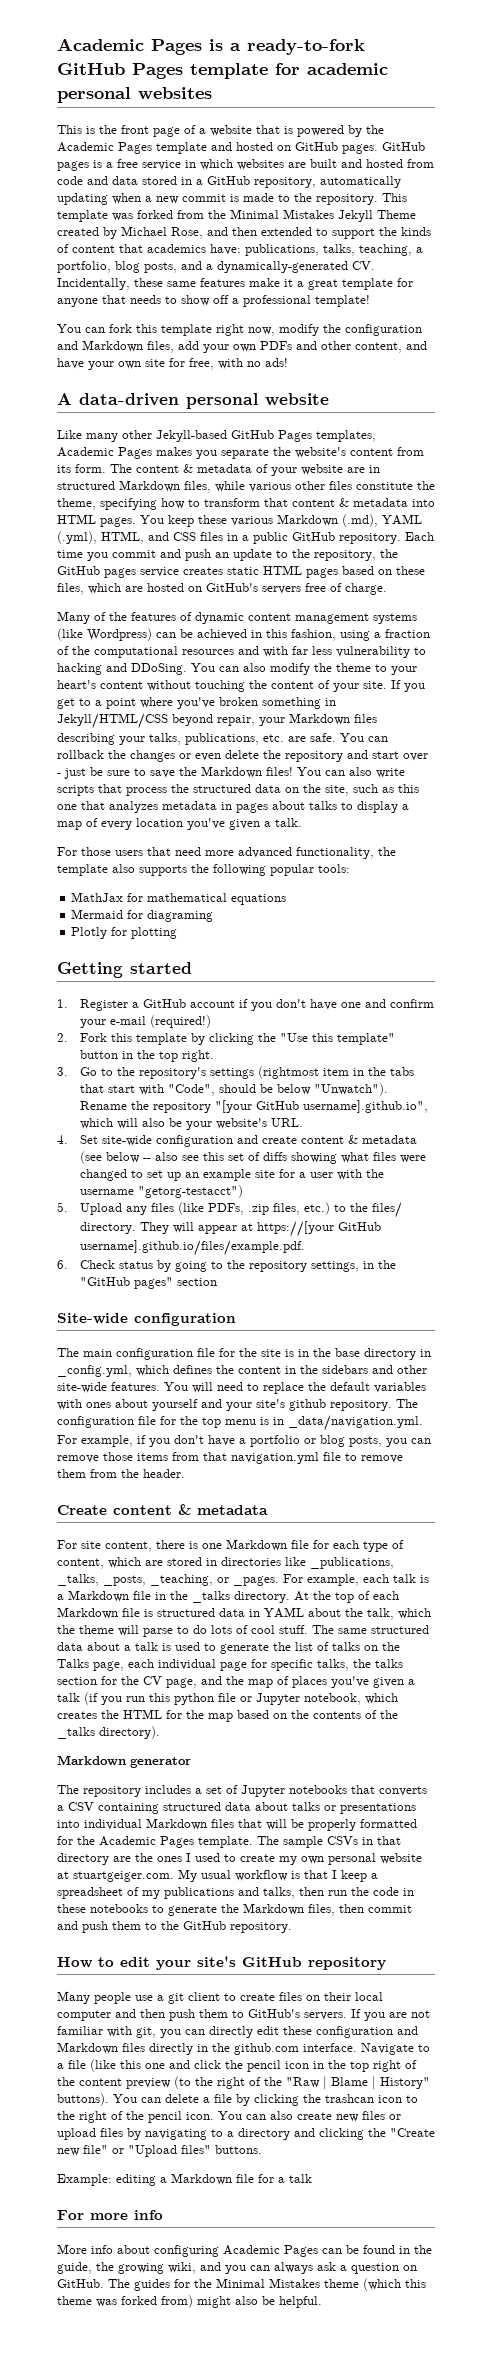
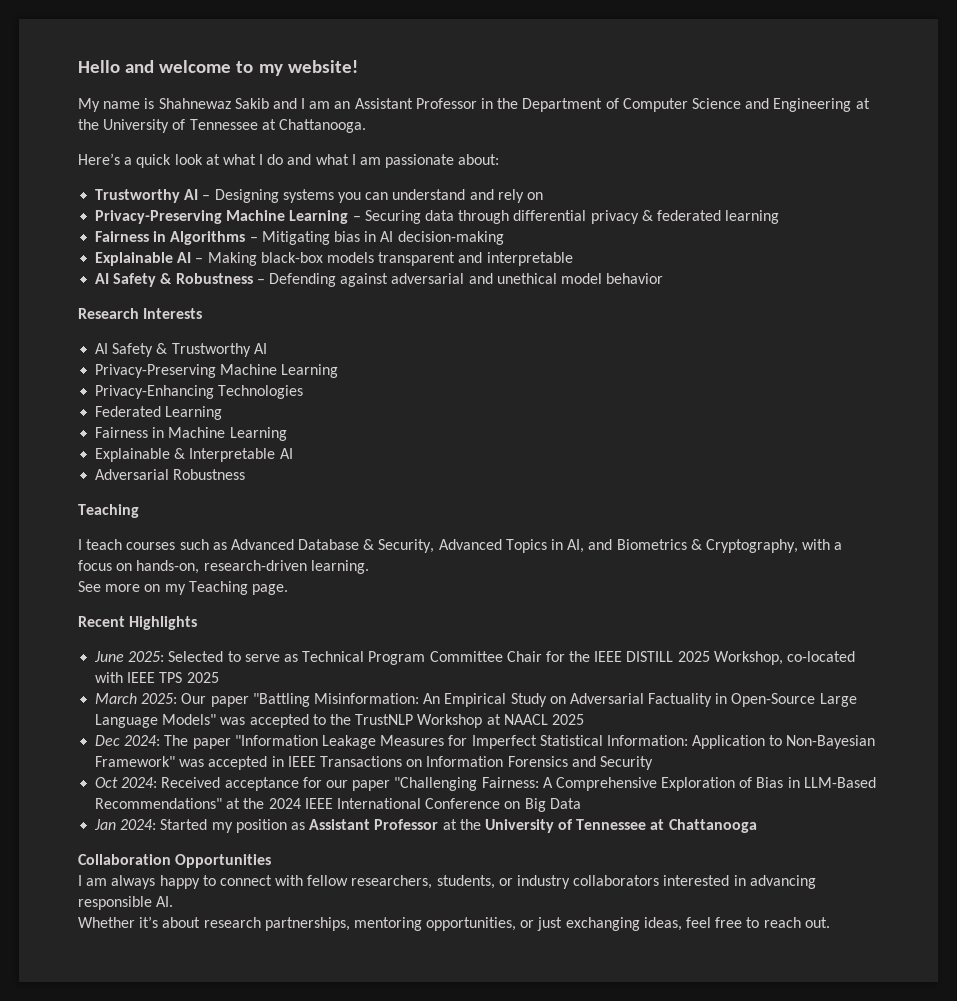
- Academic Pages is a ready-to-fork GitHub Pages template for academic personal websites
- This is the front page of a website that is powered by the Academic Pages template and hosted on GitHub pages. GitHub pages is a free service in which websites are built and hosted from code and data stored in a GitHub repository, automatically updating when a new commit is made to the repository. This template was forked from the Minimal Mistakes Jekyll Theme created by Michael Rose, and then extended to support the kinds of content that academics have: publications, talks, teaching, a portfolio, blog posts, and a dynamically-generated CV. Incidentally, these same features make it a great template for anyone that needs to show off a professional template!
- You can fork this template right now, modify the configuration and Markdown files, add your own PDFs and other content, and have your own site for free, with no ads!
- A data-driven personal website
- Like many other Jekyll-based GitHub Pages templates, Academic Pages makes you separate the website's content from its form. The content & metadata of your website are in structured Markdown files, while various other files constitute the theme, specifying how to transform that content & metadata into HTML pages. You keep these various Markdown (.md), YAML (.yml), HTML, and CSS files in a public GitHub repository. Each time you commit and push an update to the repository, the GitHub pages service creates static HTML pages based on these files, which are hosted on GitHub's servers free of charge.
- Many of the features of dynamic content management systems (like Wordpress) can be achieved in this fashion, using a fraction of the computational resources and with far less vulnerability to hacking and DDoSing. You can also modify the theme to your heart's content without touching the content of your site. If you get to a point where you've broken something in Jekyll/HTML/CSS beyond repair, your Markdown files describing your talks, publications, etc. are safe. You can rollback the changes or even delete the repository and start over - just be sure to save the Markdown files! You can also write scripts that process the structured data on the site, such as this one that analyzes metadata in pages about talks to display a map of every location you've given a talk.
- For those users that need more advanced functionality, the template also supports the following popular tools:
- MathJax for mathematical equations
- Mermaid for diagraming
- Plotly for plotting
- Getting started
- 1. Register a GitHub account if you don't have one and confirm your e-mail (required!)
- 2. Fork this template by clicking the "Use this template" button in the top right.
- 3. Go to the repository's settings (rightmost item in the tabs that start with "Code", should be below "Unwatch"). Rename the repository "[your GitHub username].github.io", which will also be your website's URL.
- 4. Set site-wide configuration and create content & metadata (see below -- also see this set of diffs showing what files were changed to set up an example site for a user with the username "getorg-testacct")
- 5. Upload any files (like PDFs, .zip files, etc.) to the files/ directory. They will appear at https://[your GitHub username].github.io/files/example.pdf.
- 6. Check status by going to the repository settings, in the "GitHub pages" section
- Site-wide configuration
- The main configuration file for the site is in the base directory in _config.yml, which defines the content in the sidebars and other site-wide features. You will need to replace the default variables with ones about yourself and your site's github repository. The configuration file for the top menu is in _data/navigation.yml. For example, if you don't have a portfolio or blog posts, you can remove those items from that navigation.yml file to remove them from the header.
- Create content & metadata
- For site content, there is one Markdown file for each type of content, which are stored in directories like _publications, _talks, _posts, _teaching, or _pages. For example, each talk is a Markdown file in the _talks directory. At the top of each Markdown file is structured data in YAML about the talk, which the theme will parse to do lots of cool stuff. The same structured data about a talk is used to generate the list of talks on the Talks page, each individual page for specific talks, the talks section for the CV page, and the map of places you've given a talk (if you run this python file or Jupyter notebook, which creates the HTML for the map based on the contents of the _talks directory).
- Markdown generator
- The repository includes a set of Jupyter notebooks that converts a CSV containing structured data about talks or presentations into individual Markdown files that will be properly formatted for the Academic Pages template. The sample CSVs in that directory are the ones I used to create my own personal website at stuartgeiger.com. My usual workflow is that I keep a spreadsheet of my publications and talks, then run the code in these notebooks to generate the Markdown files, then commit and push them to the GitHub repository.
- How to edit your site's GitHub repository
- Many people use a git client to create files on their local computer and then push them to GitHub's servers. If you are not familiar with git, you can directly edit these configuration and Markdown files directly in the github.com interface. Navigate to a file (like this one and click the pencil icon in the top right of the content preview (to the right of the "Raw | Blame | History" buttons). You can delete a file by clicking the trashcan icon to the right of the pencil icon. You can also create new files or upload files by navigating to a directory and clicking the "Create new file" or "Upload files" buttons.
- Example: editing a Markdown file for a talk
- For more info
- More info about configuring Academic Pages can be found in the guide, the growing wiki, and you can always ask a question on GitHub. The guides for the Minimal Mistakes theme (which this theme was forked from) might also be helpful.
+ Hello and welcome to my website!
+ My name is Shahnewaz Sakib and I am an Assistant Professor in the Department of Computer Science and Engineering at the University of Tennessee at Chattanooga.
+ Here’s a quick look at what I do and what I am passionate about:
+ Trustworthy AI – Designing systems you can understand and rely on
+ Privacy-Preserving Machine Learning – Securing data through differential privacy & federated learning
+ Fairness in Algorithms – Mitigating bias in AI decision-making
+ Explainable AI – Making black-box models transparent and interpretable
+ AI Safety & Robustness – Defending against adversarial and unethical model behavior
+ Research Interests
+ AI Safety & Trustworthy AI
+ Privacy-Preserving Machine Learning
+ Privacy-Enhancing Technologies
+ Federated Learning
+ Fairness in Machine Learning
+ Explainable & Interpretable AI
+ Adversarial Robustness
+ Teaching
+ I teach courses such as Advanced Database & Security, Advanced Topics in AI, and Biometrics & Cryptography, with a focus on hands-on, research-driven learning.
+ See more on my Teaching page.
+ Recent Highlights
+ June 2025: Selected to serve as Technical Program Committee Chair for the IEEE DISTILL 2025 Workshop, co-located with IEEE TPS 2025
+ March 2025: Our paper "Battling Misinformation: An Empirical Study on Adversarial Factuality in Open-Source Large Language Models" was accepted to the TrustNLP Workshop at NAACL 2025
+ Dec 2024: The paper "Information Leakage Measures for Imperfect Statistical Information: Application to Non-Bayesian Framework" was accepted in IEEE Transactions on Information Forensics and Security
+ Oct 2024: Received acceptance for our paper "Challenging Fairness: A Comprehensive Exploration of Bias in LLM-Based Recommendations" at the 2024 IEEE International Conference on Big Data
+ Jan 2024: Started my position as Assistant Professor at the University of Tennessee at Chattanooga
+ Collaboration Opportunities
+ I am always happy to connect with fellow researchers, students, or industry collaborators interested in advancing responsible AI.
+ Whether it’s about research partnerships, mentoring opportunities, or just exchanging ideas, feel free to reach out.

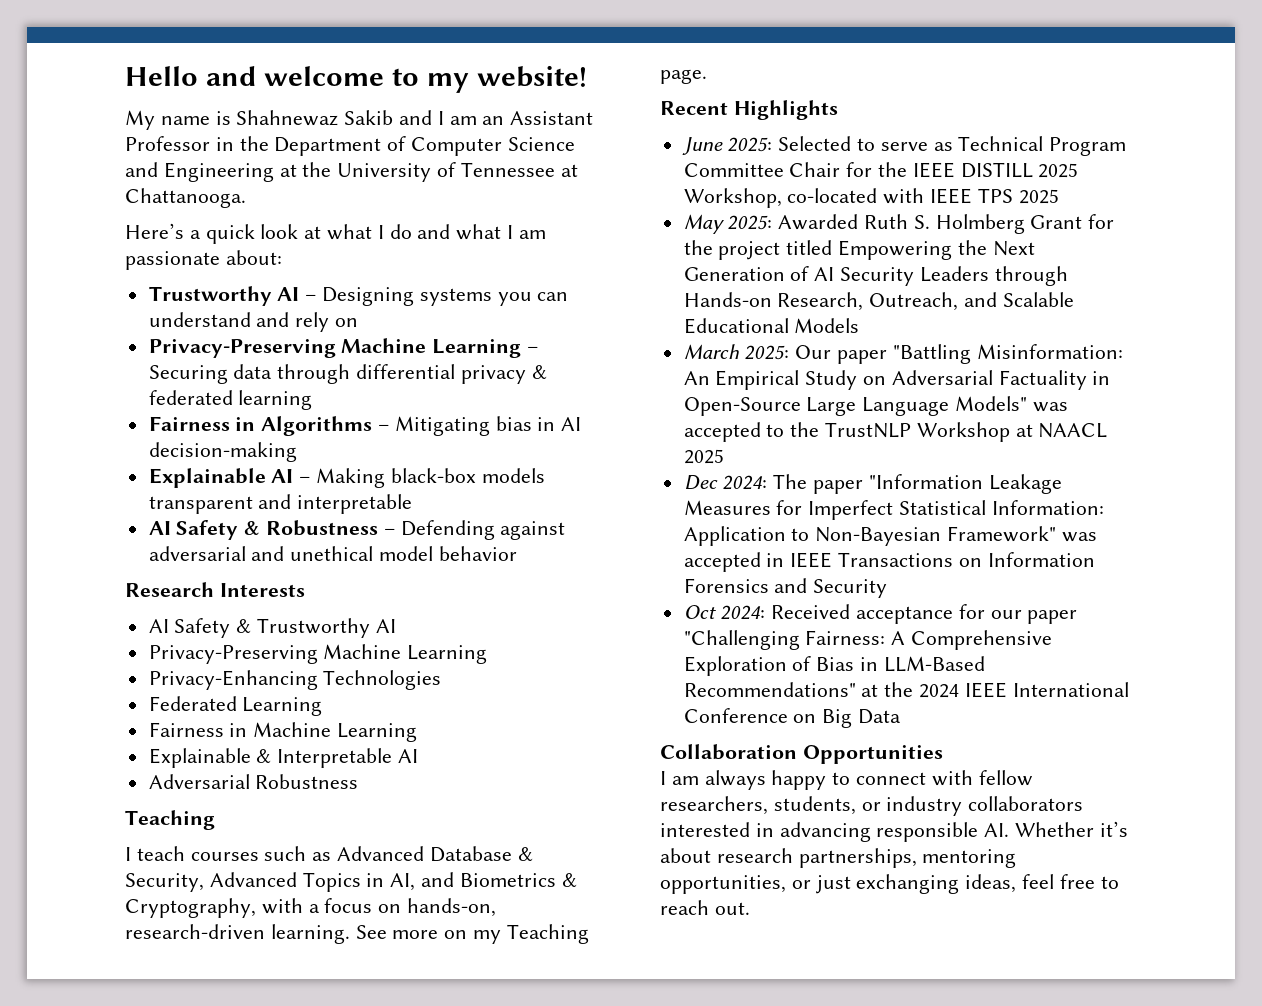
- I teach courses such as Advanced Database & Security, Advanced Topics in AI, and Biometrics & Cryptography, with a focus on hands-on, research-driven learning.
- See more on my Teaching page.
+ I teach courses such as Advanced Database & Security, Advanced Topics in AI, and Biometrics & Cryptography, with a focus on hands-on, research-driven learning. See more on my Teaching page.
+ May 2025: Awarded Ruth S. Holmberg Grant for the project titled Empowering the Next Generation of AI Security Leaders through Hands-on Research, Outreach, and Scalable Educational Models
- Jan 2024: Started my position as Assistant Professor at the University of Tennessee at Chattanooga
- I am always happy to connect with fellow researchers, students, or industry collaborators interested in advancing responsible AI.
- Whether it’s about research partnerships, mentoring opportunities, or just exchanging ideas, feel free to reach out.
+ I am always happy to connect with fellow researchers, students, or industry collaborators interested in advancing responsible AI. Whether it’s about research partnerships, mentoring opportunities, or just exchanging ideas, feel free to reach out.

